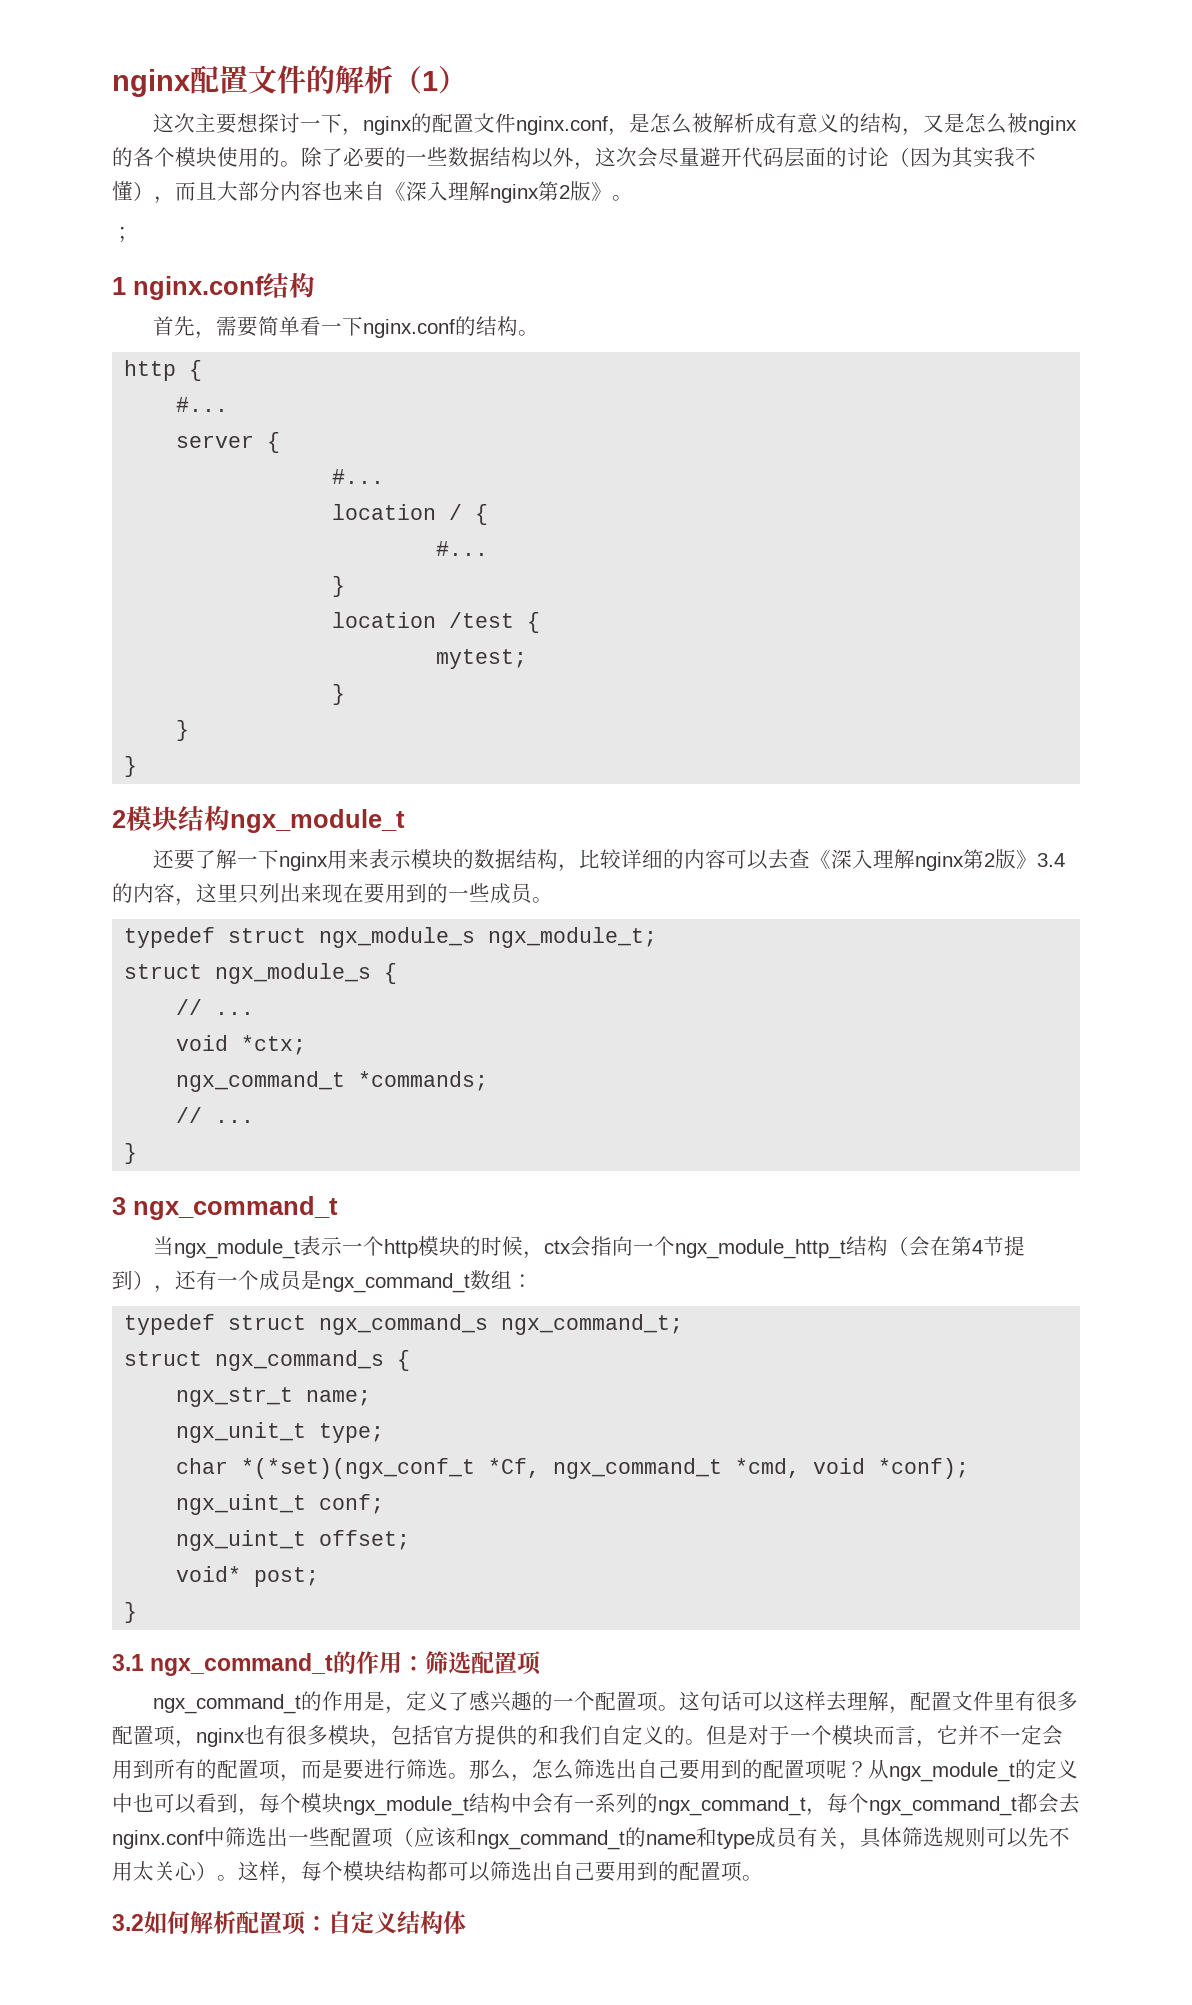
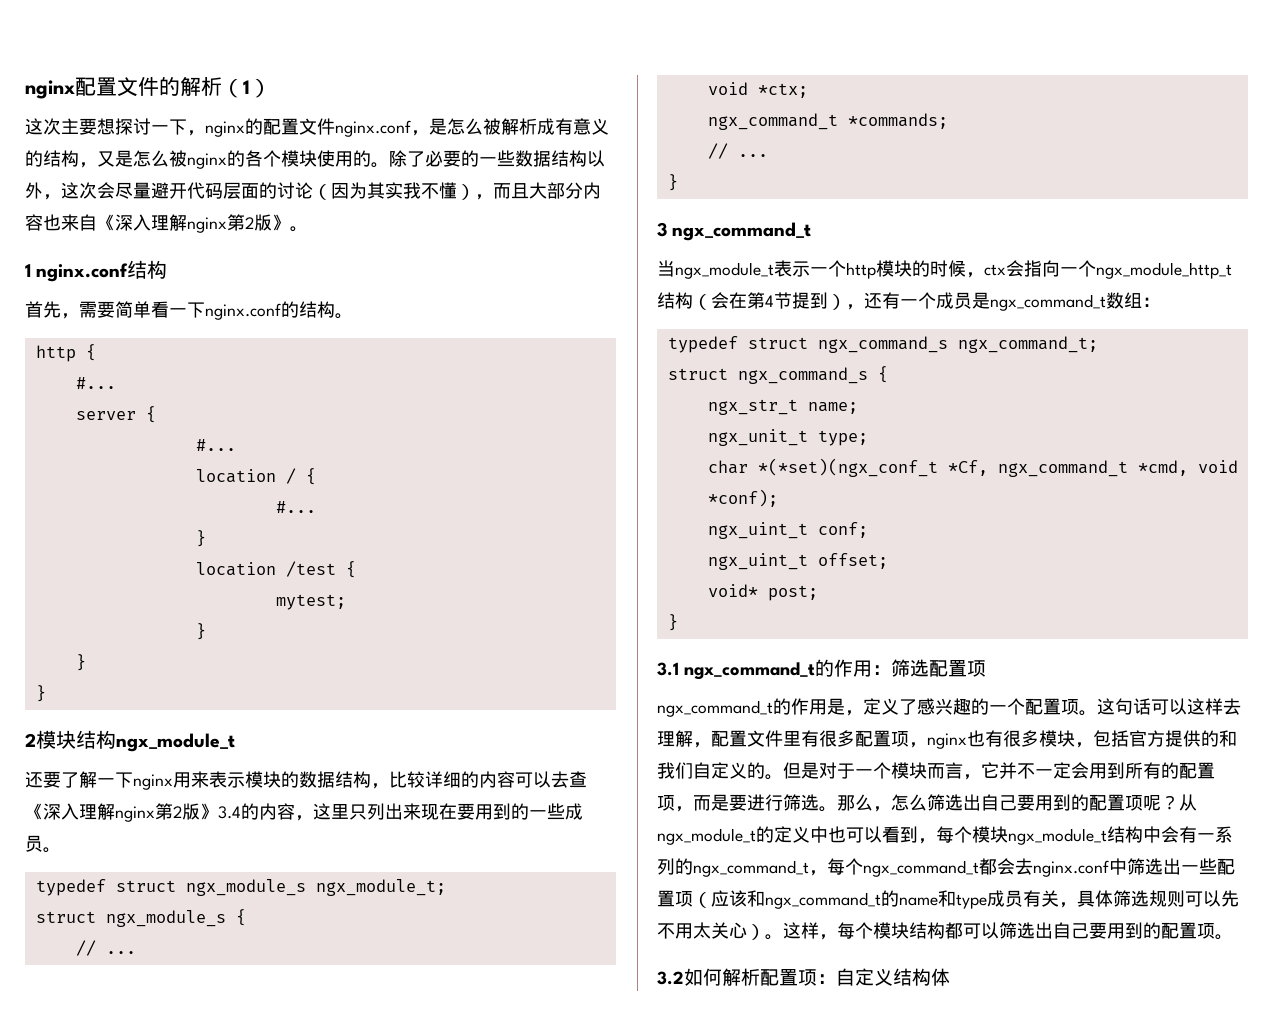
- ；

